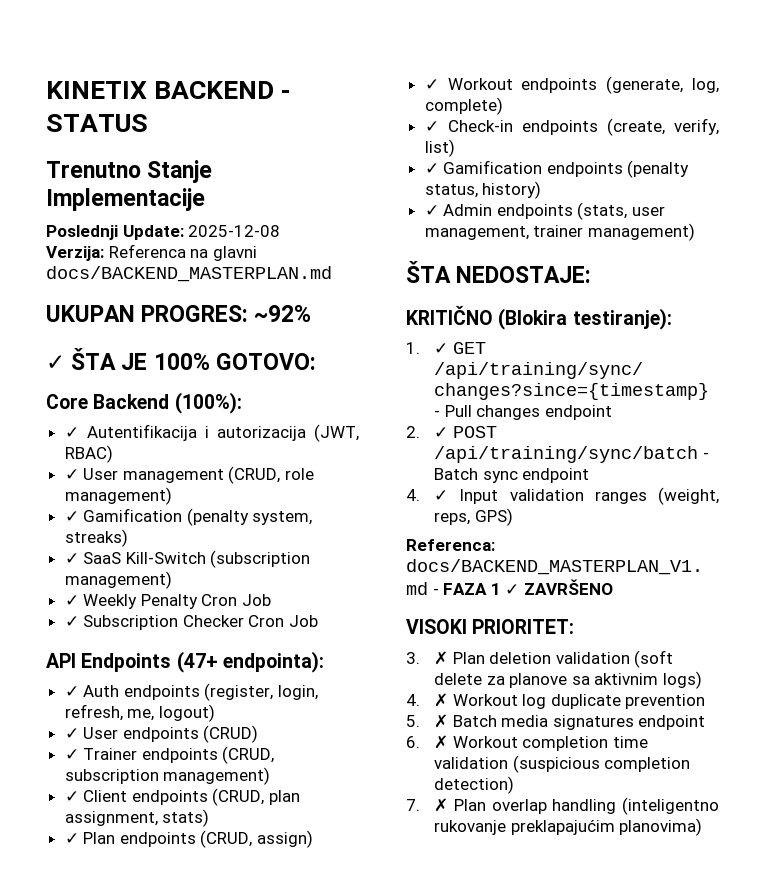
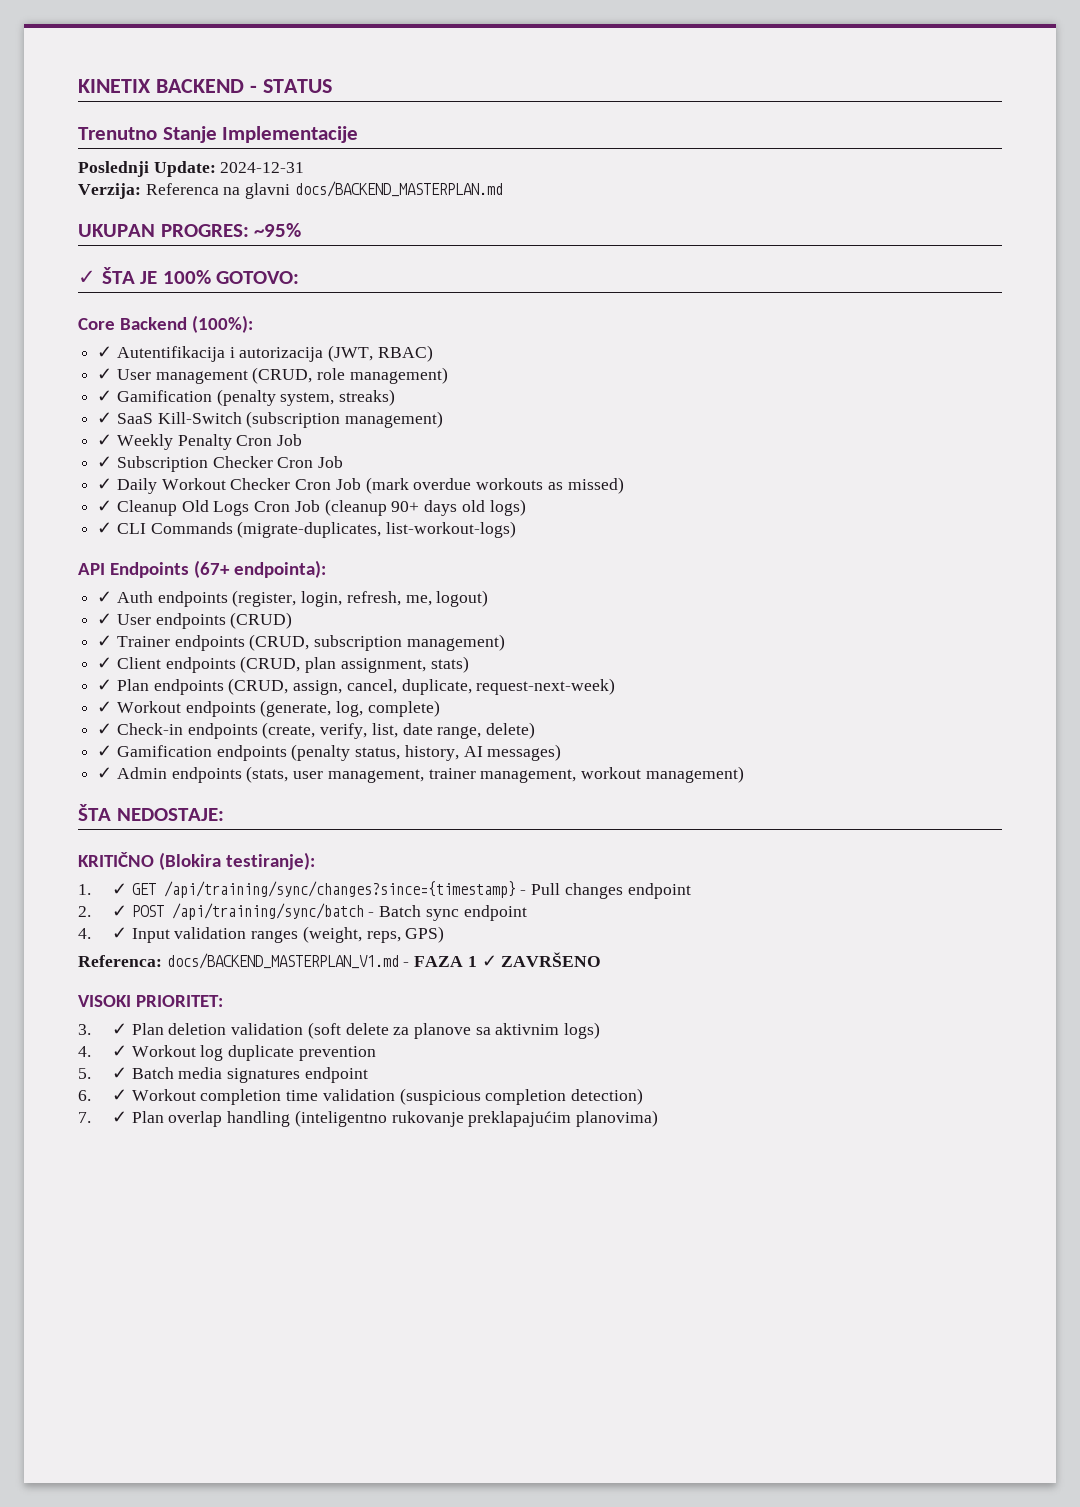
- Poslednji Update: 2025-12-08
+ Poslednji Update: 2024-12-31
- UKUPAN PROGRES: ~92%
+ UKUPAN PROGRES: ~95%
+ ✓ Daily Workout Checker Cron Job (mark overdue workouts as missed)
+ ✓ Cleanup Old Logs Cron Job (cleanup 90+ days old logs)
+ ✓ CLI Commands (migrate-duplicates, list-workout-logs)
- API Endpoints (47+ endpointa):
+ API Endpoints (67+ endpointa):
- ✓ Plan endpoints (CRUD, assign)
+ ✓ Plan endpoints (CRUD, assign, cancel, duplicate, request-next-week)
- ✓ Check-in endpoints (create, verify, list)
+ ✓ Check-in endpoints (create, verify, list, date range, delete)
- ✓ Gamification endpoints (penalty status, history)
+ ✓ Gamification endpoints (penalty status, history, AI messages)
- ✓ Admin endpoints (stats, user management, trainer management)
+ ✓ Admin endpoints (stats, user management, trainer management, workout management)
- 3. ✗ Plan deletion validation (soft delete za planove sa aktivnim logs)
+ 3. ✓ Plan deletion validation (soft delete za planove sa aktivnim logs)
- 4. ✗ Workout log duplicate prevention
+ 4. ✓ Workout log duplicate prevention
- 5. ✗ Batch media signatures endpoint
+ 5. ✓ Batch media signatures endpoint
- 6. ✗ Workout completion time validation (suspicious completion detection)
+ 6. ✓ Workout completion time validation (suspicious completion detection)
- 7. ✗ Plan overlap handling (inteligentno rukovanje preklapajućim planovima)
+ 7. ✓ Plan overlap handling (inteligentno rukovanje preklapajućim planovima)

